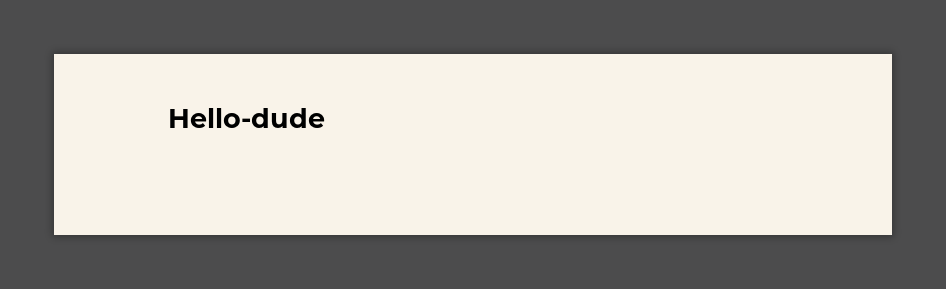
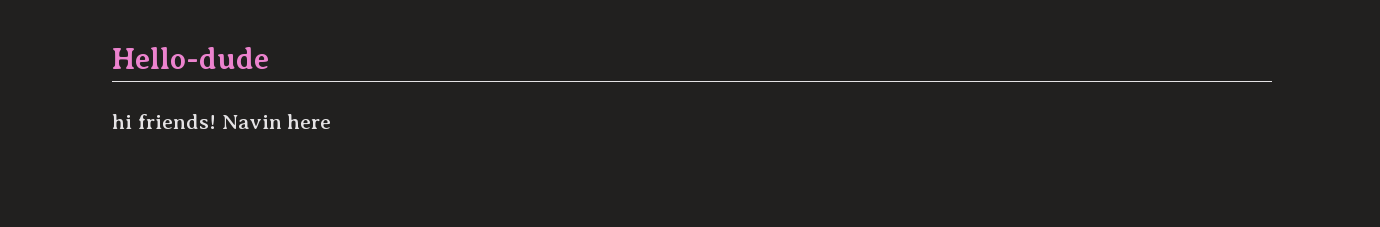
+ hi friends! Navin here

